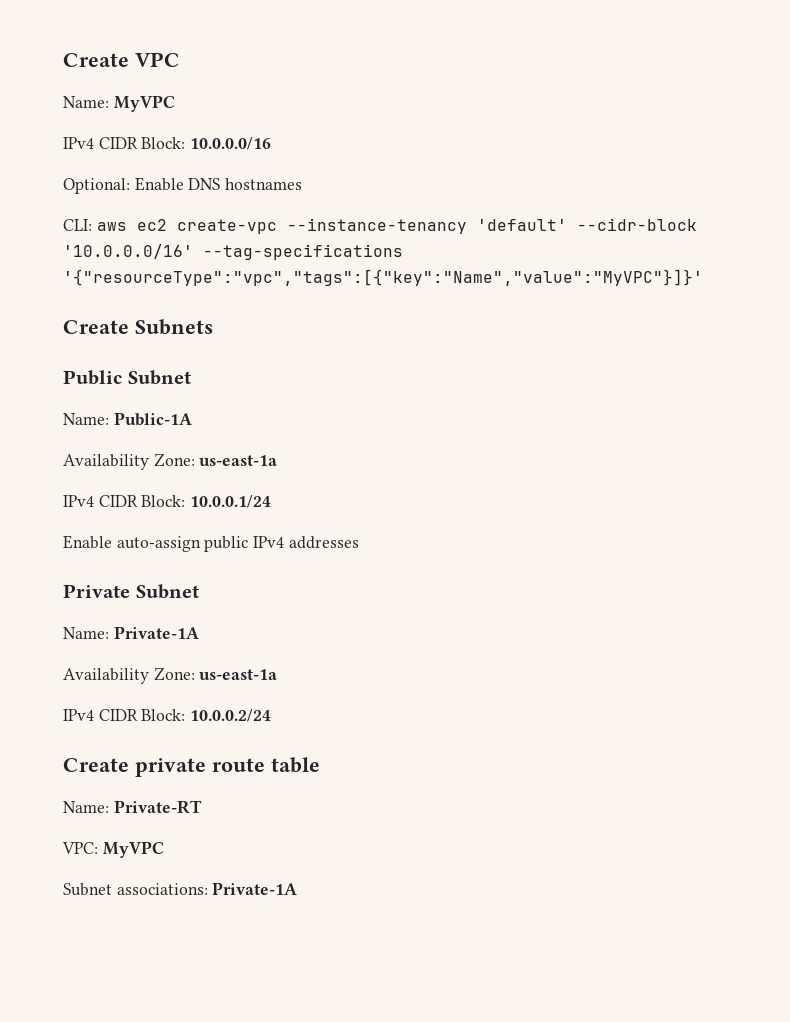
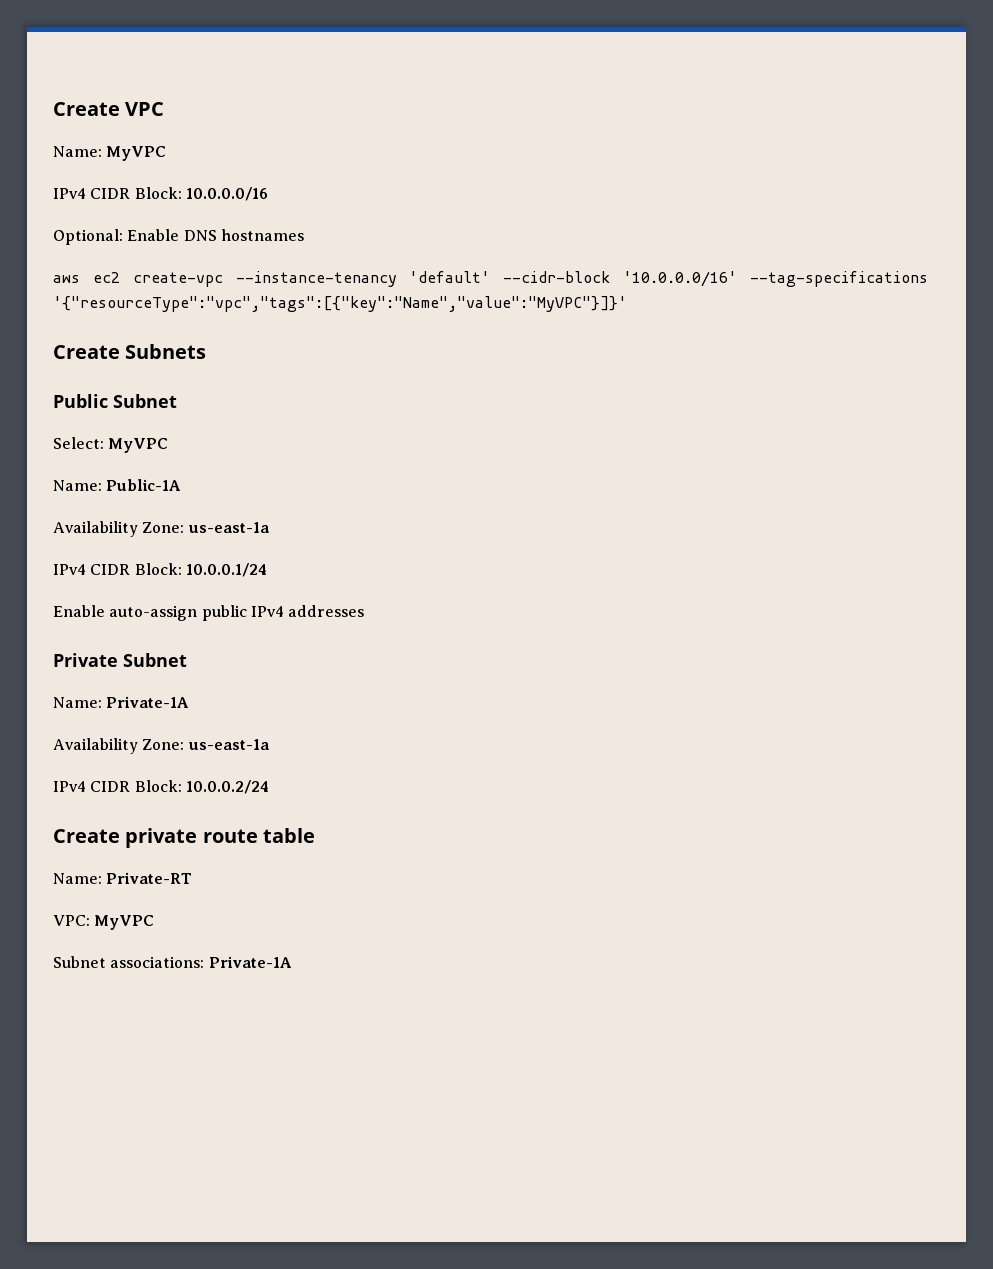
- CLI: aws ec2 create-vpc --instance-tenancy 'default' --cidr-block '10.0.0.0/16' --tag-specifications '{"resourceType":"vpc","tags":[{"key":"Name","value":"MyVPC"}]}'
+ aws ec2 create-vpc --instance-tenancy 'default' --cidr-block '10.0.0.0/16' --tag-specifications '{"resourceType":"vpc","tags":[{"key":"Name","value":"MyVPC"}]}'
+ Select: MyVPC

